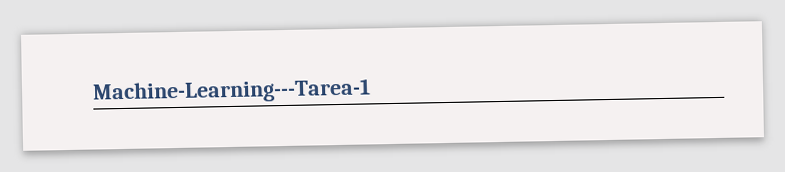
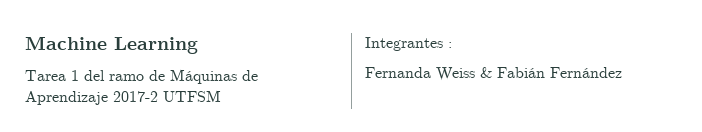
- Machine-Learning---Tarea-1
+ Machine Learning
+ Tarea 1 del ramo de Máquinas de Aprendizaje 2017-2 UTFSM
+ Integrantes :
+ Fernanda Weiss & Fabián Fernández

